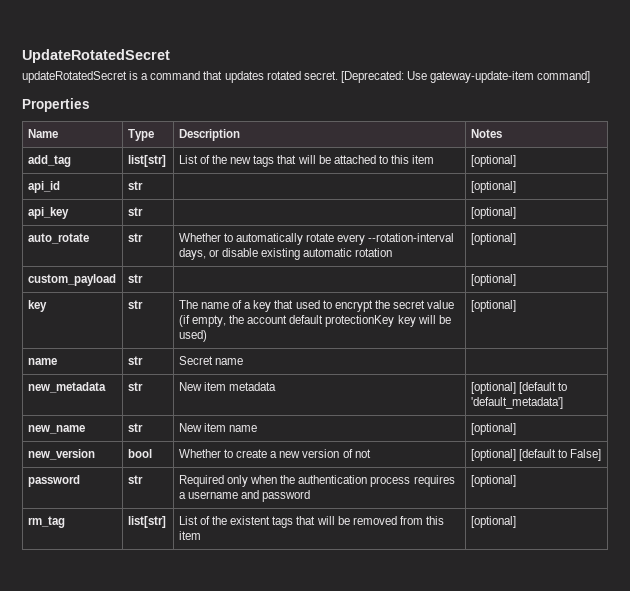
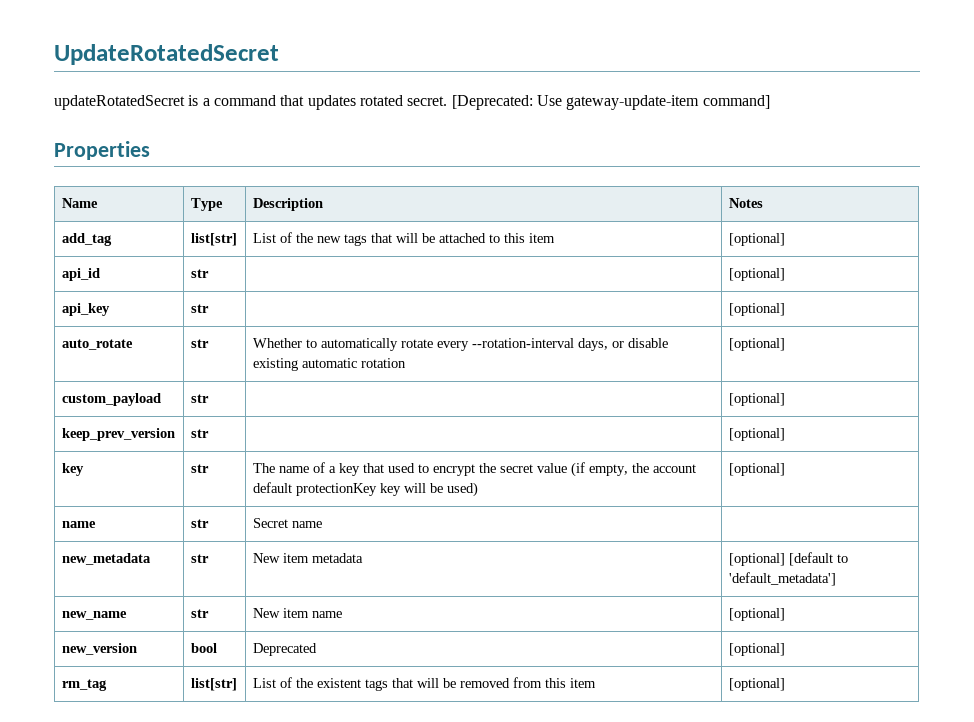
+ keep_prev_version | str | | [optional]
- new_version | bool | Whether to create a new version of not | [optional] [default to False]
- password | str | Required only when the authentication process requires a username and password | [optional]
+ new_version | bool | Deprecated | [optional]

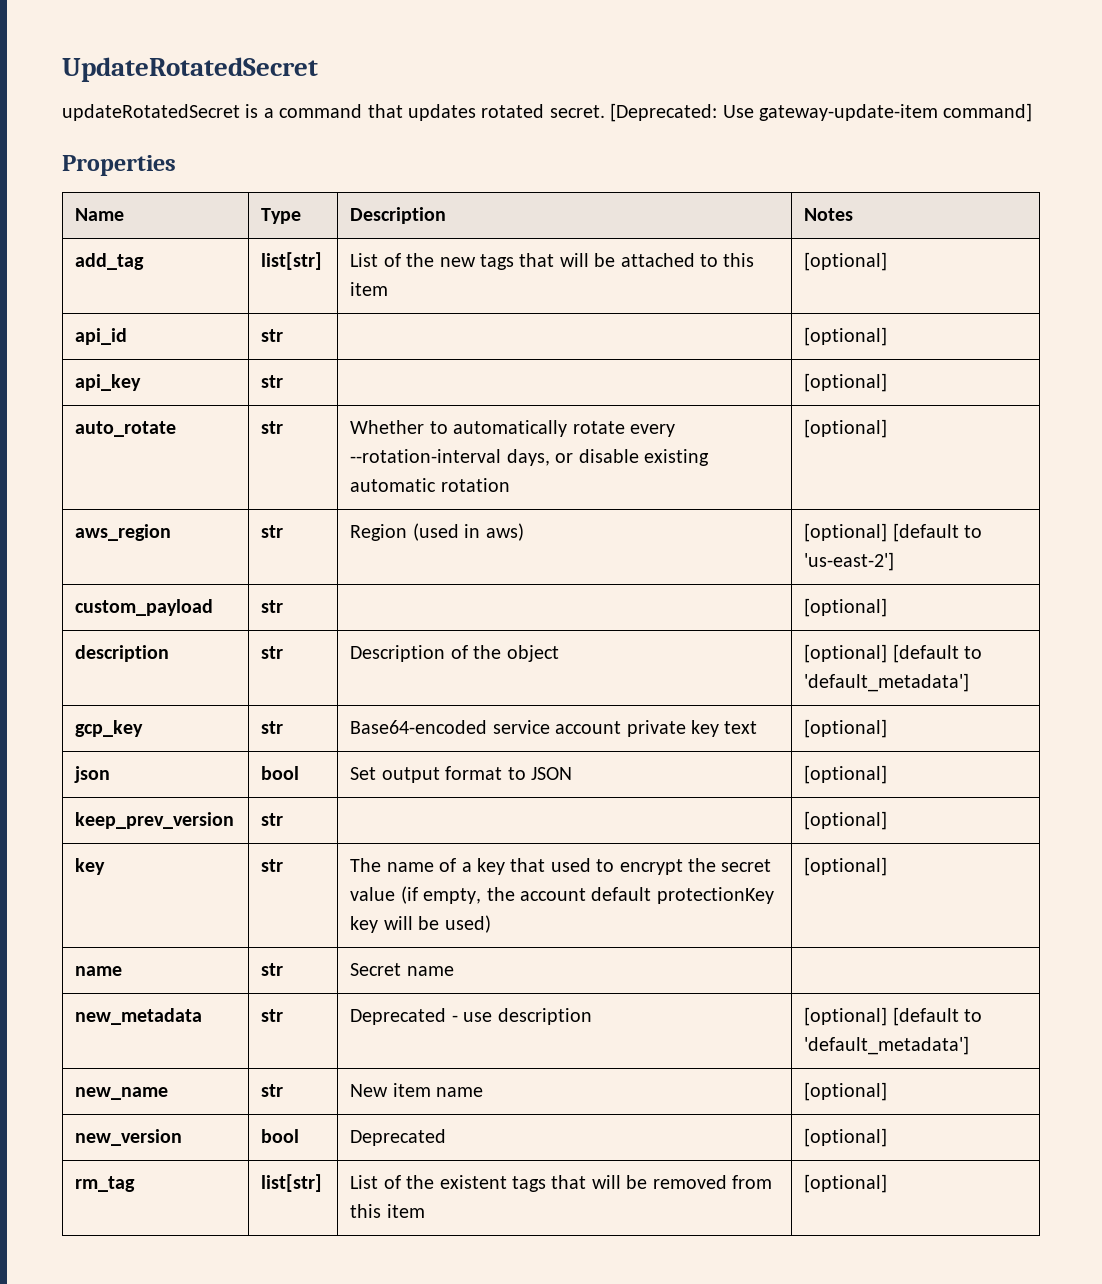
+ aws_region | str | Region (used in aws) | [optional] [default to 'us-east-2']
  custom_payload | str | | [optional]
+ description | str | Description of the object | [optional] [default to 'default_metadata']
+ gcp_key | str | Base64-encoded service account private key text | [optional]
+ json | bool | Set output format to JSON | [optional]
- new_metadata | str | New item metadata | [optional] [default to 'default_metadata']
+ new_metadata | str | Deprecated - use description | [optional] [default to 'default_metadata']

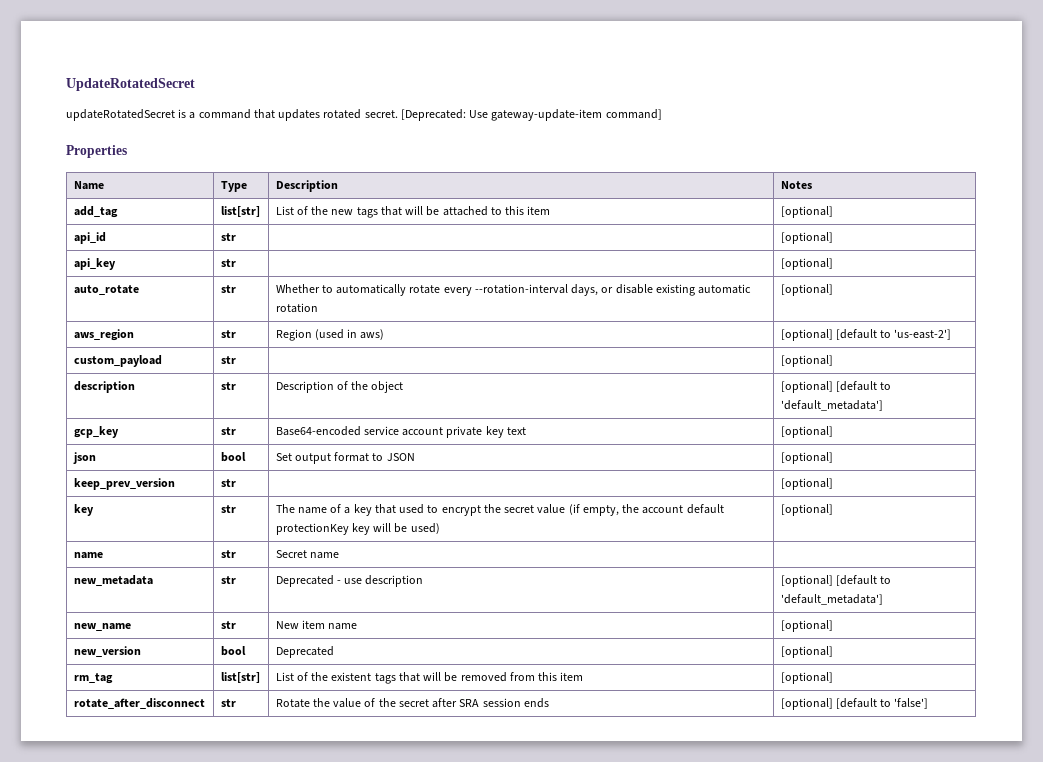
+ rotate_after_disconnect | str | Rotate the value of the secret after SRA session ends | [optional] [default to 'false']

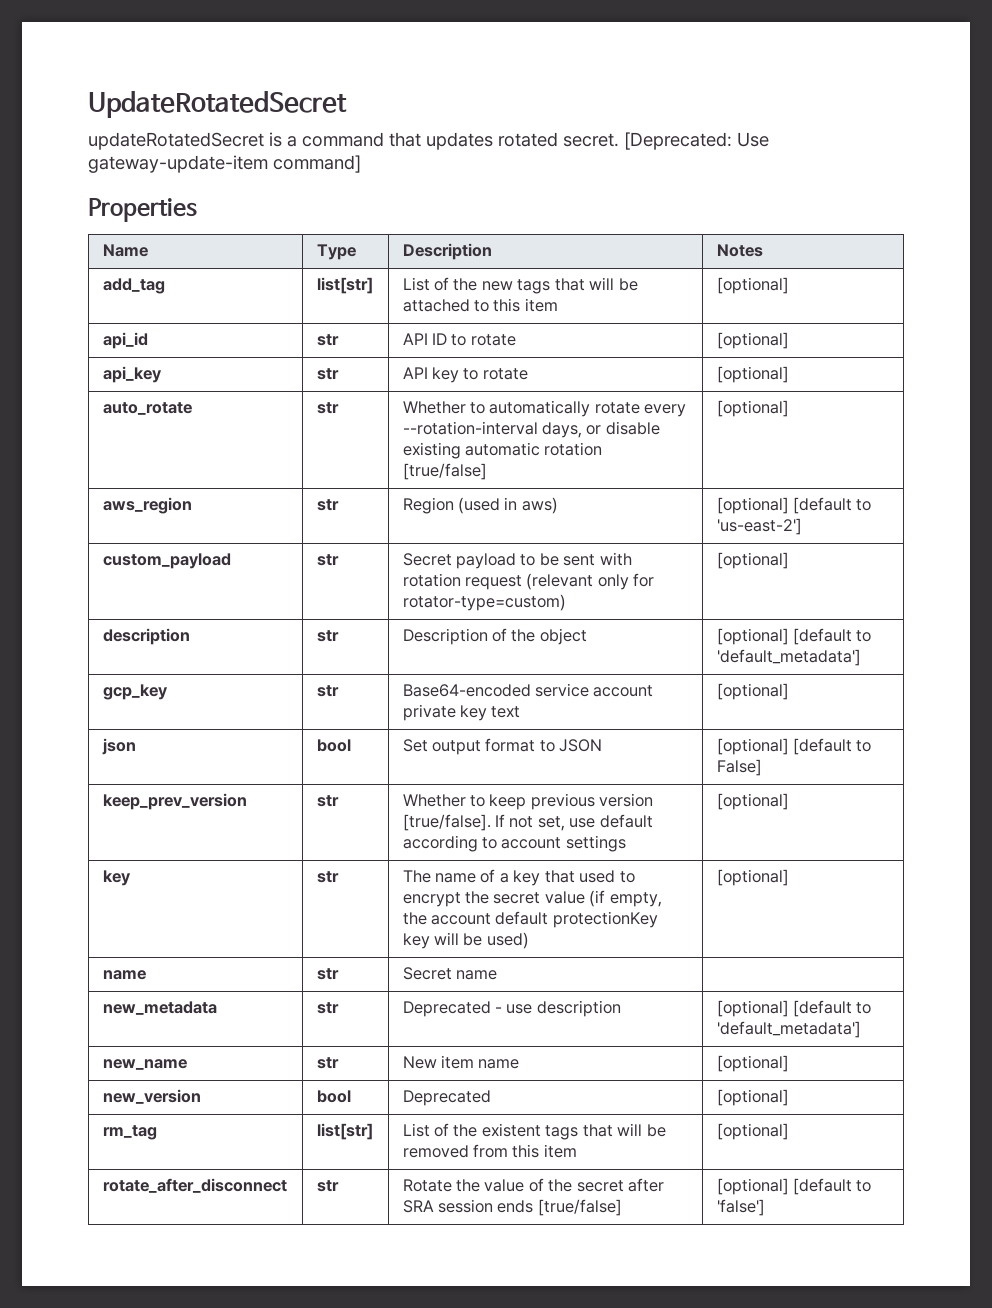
- api_id | str | | [optional]
+ api_id | str | API ID to rotate | [optional]
- api_key | str | | [optional]
+ api_key | str | API key to rotate | [optional]
- auto_rotate | str | Whether to automatically rotate every --rotation-interval days, or disable existing automatic rotation | [optional]
+ auto_rotate | str | Whether to automatically rotate every --rotation-interval days, or disable existing automatic rotation [true/false] | [optional]
- custom_payload | str | | [optional]
+ custom_payload | str | Secret payload to be sent with rotation request (relevant only for rotator-type=custom) | [optional]
- json | bool | Set output format to JSON | [optional]
+ json | bool | Set output format to JSON | [optional] [default to False]
- keep_prev_version | str | | [optional]
+ keep_prev_version | str | Whether to keep previous version [true/false]. If not set, use default according to account settings | [optional]
- rotate_after_disconnect | str | Rotate the value of the secret after SRA session ends | [optional] [default to 'false']
+ rotate_after_disconnect | str | Rotate the value of the secret after SRA session ends [true/false] | [optional] [default to 'false']

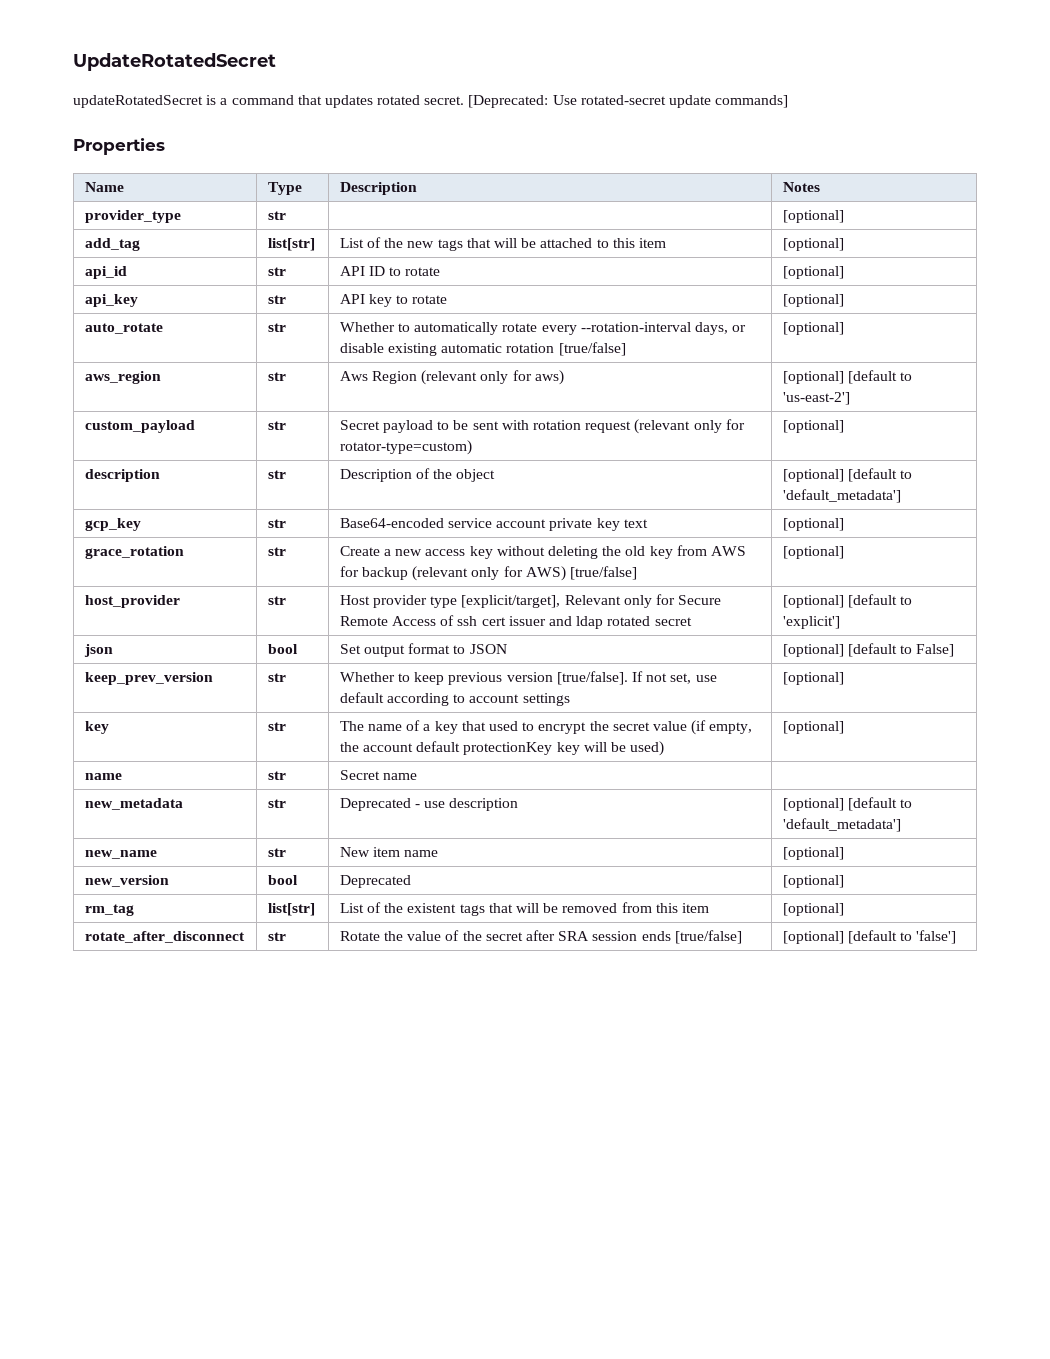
- [Deprecated: Use gateway-update-item command]
+ [Deprecated: Use rotated-secret update commands]
+ provider_type | str | | [optional]
- aws_region | str | Region (used in aws) | [optional] [default to 'us-east-2']
+ aws_region | str | Aws Region (relevant only for aws) | [optional] [default to 'us-east-2']
+ grace_rotation | str | Create a new access key without deleting the old key from AWS for backup (relevant only for AWS) [true/false] | [optional]
+ host_provider | str | Host provider type [explicit/target], Relevant only for Secure Remote Access of ssh cert issuer and ldap rotated secret | [optional] [default to 'explicit']

